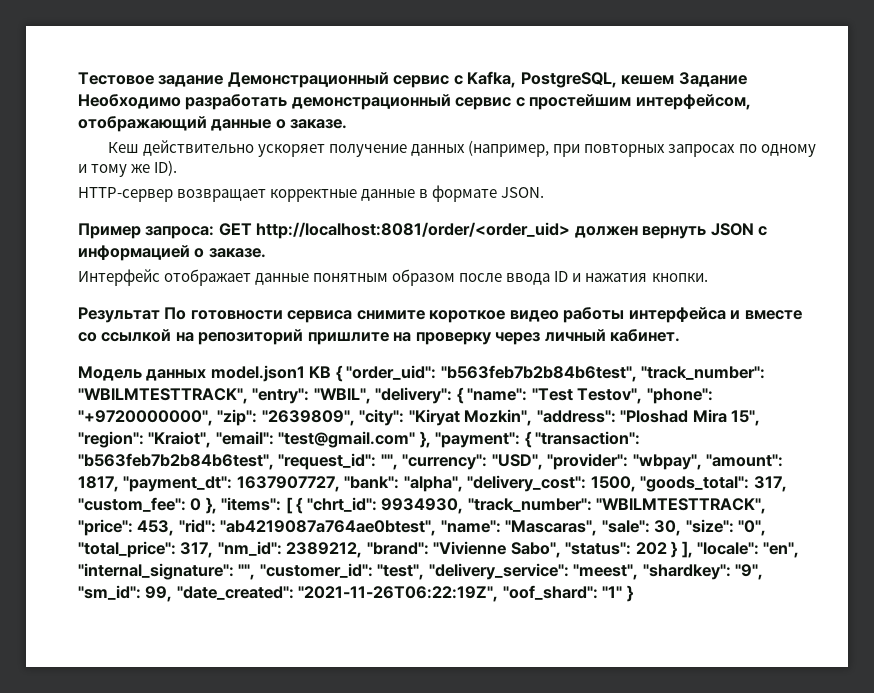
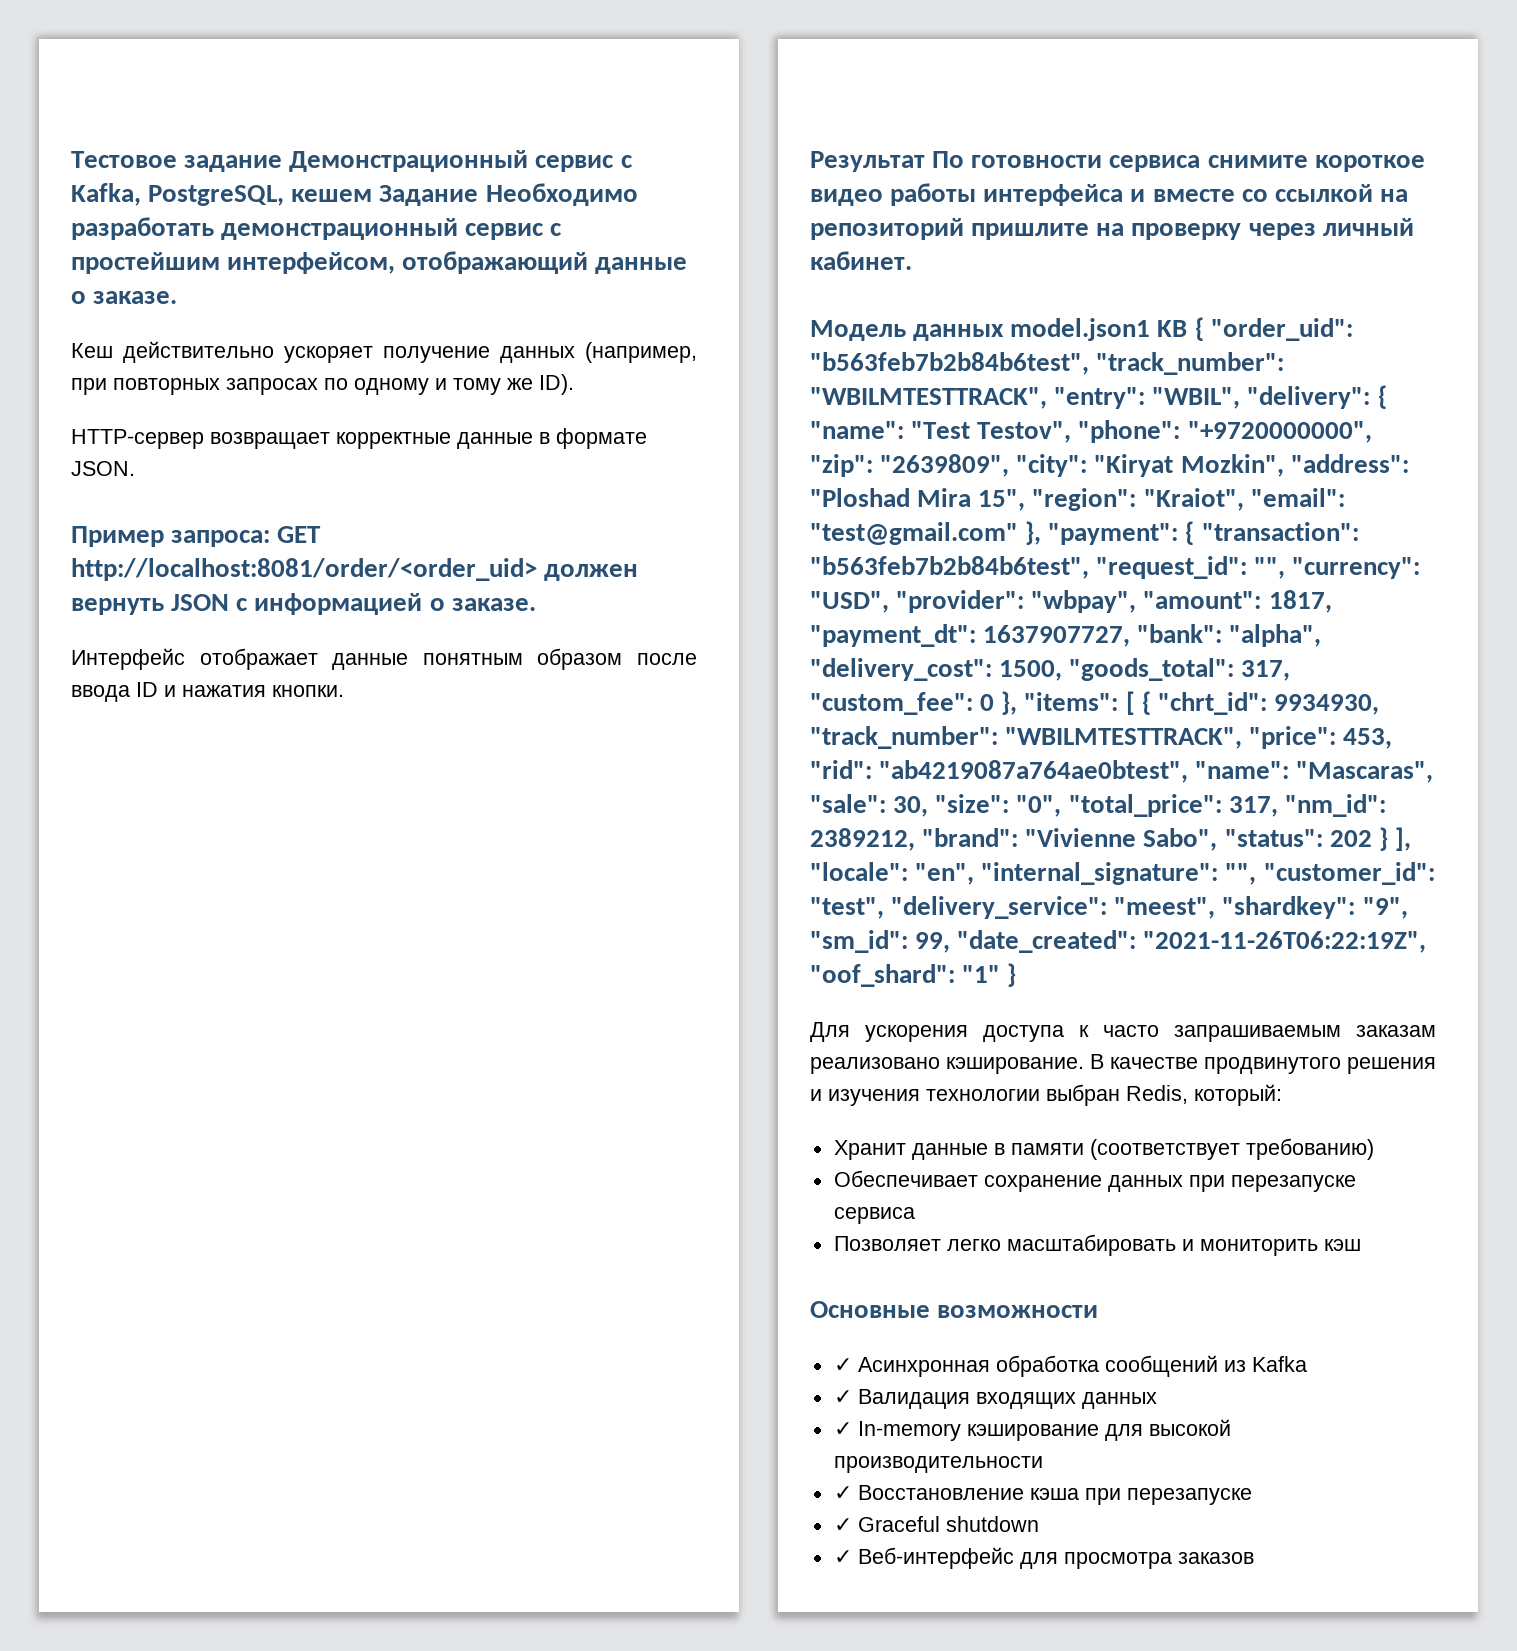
+ Для ускорения доступа к часто запрашиваемым заказам реализовано кэширование. В качестве продвинутого решения и изучения технологии выбран Redis, который:
+ Хранит данные в памяти (соответствует требованию)
+ Обеспечивает сохранение данных при перезапуске сервиса
+ Позволяет легко масштабировать и мониторить кэш
+ Основные возможности
+ ✓ Асинхронная обработка сообщений из Kafka
+ ✓ Валидация входящих данных
+ ✓ In-memory кэширование для высокой производительности
+ ✓ Восстановление кэша при перезапуске
+ ✓ Graceful shutdown
+ ✓ Веб-интерфейс для просмотра заказов

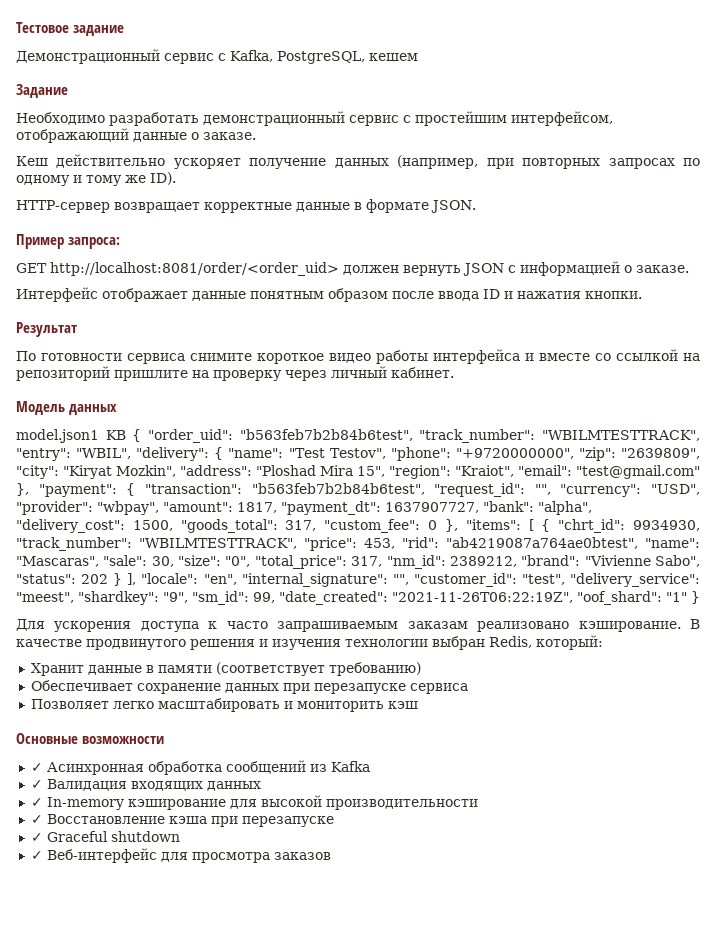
- Тестовое задание Демонстрационный сервис с Kafka, PostgreSQL, кешем Задание Необходимо разработать демонстрационный сервис с простейшим интерфейсом, отображающий данные о заказе.
+ Тестовое задание
+ Демонстрационный сервис с Kafka, PostgreSQL, кешем
+ Задание
+ Необходимо разработать демонстрационный сервис с простейшим интерфейсом, отображающий данные о заказе.
- Пример запроса: GET http://localhost:8081/order/<order_uid> должен вернуть JSON с информацией о заказе.
+ Пример запроса:
+ GET http://localhost:8081/order/<order_uid> должен вернуть JSON с информацией о заказе.
- Результат По готовности сервиса снимите короткое видео работы интерфейса и вместе со ссылкой на репозиторий пришлите на проверку через личный кабинет.
+ Результат
+ По готовности сервиса снимите короткое видео работы интерфейса и вместе со ссылкой на репозиторий пришлите на проверку через личный кабинет.
- Модель данных model.json1 KB { "order_uid":
+ Модель данных
+ model.json1 KB { "order_uid":

